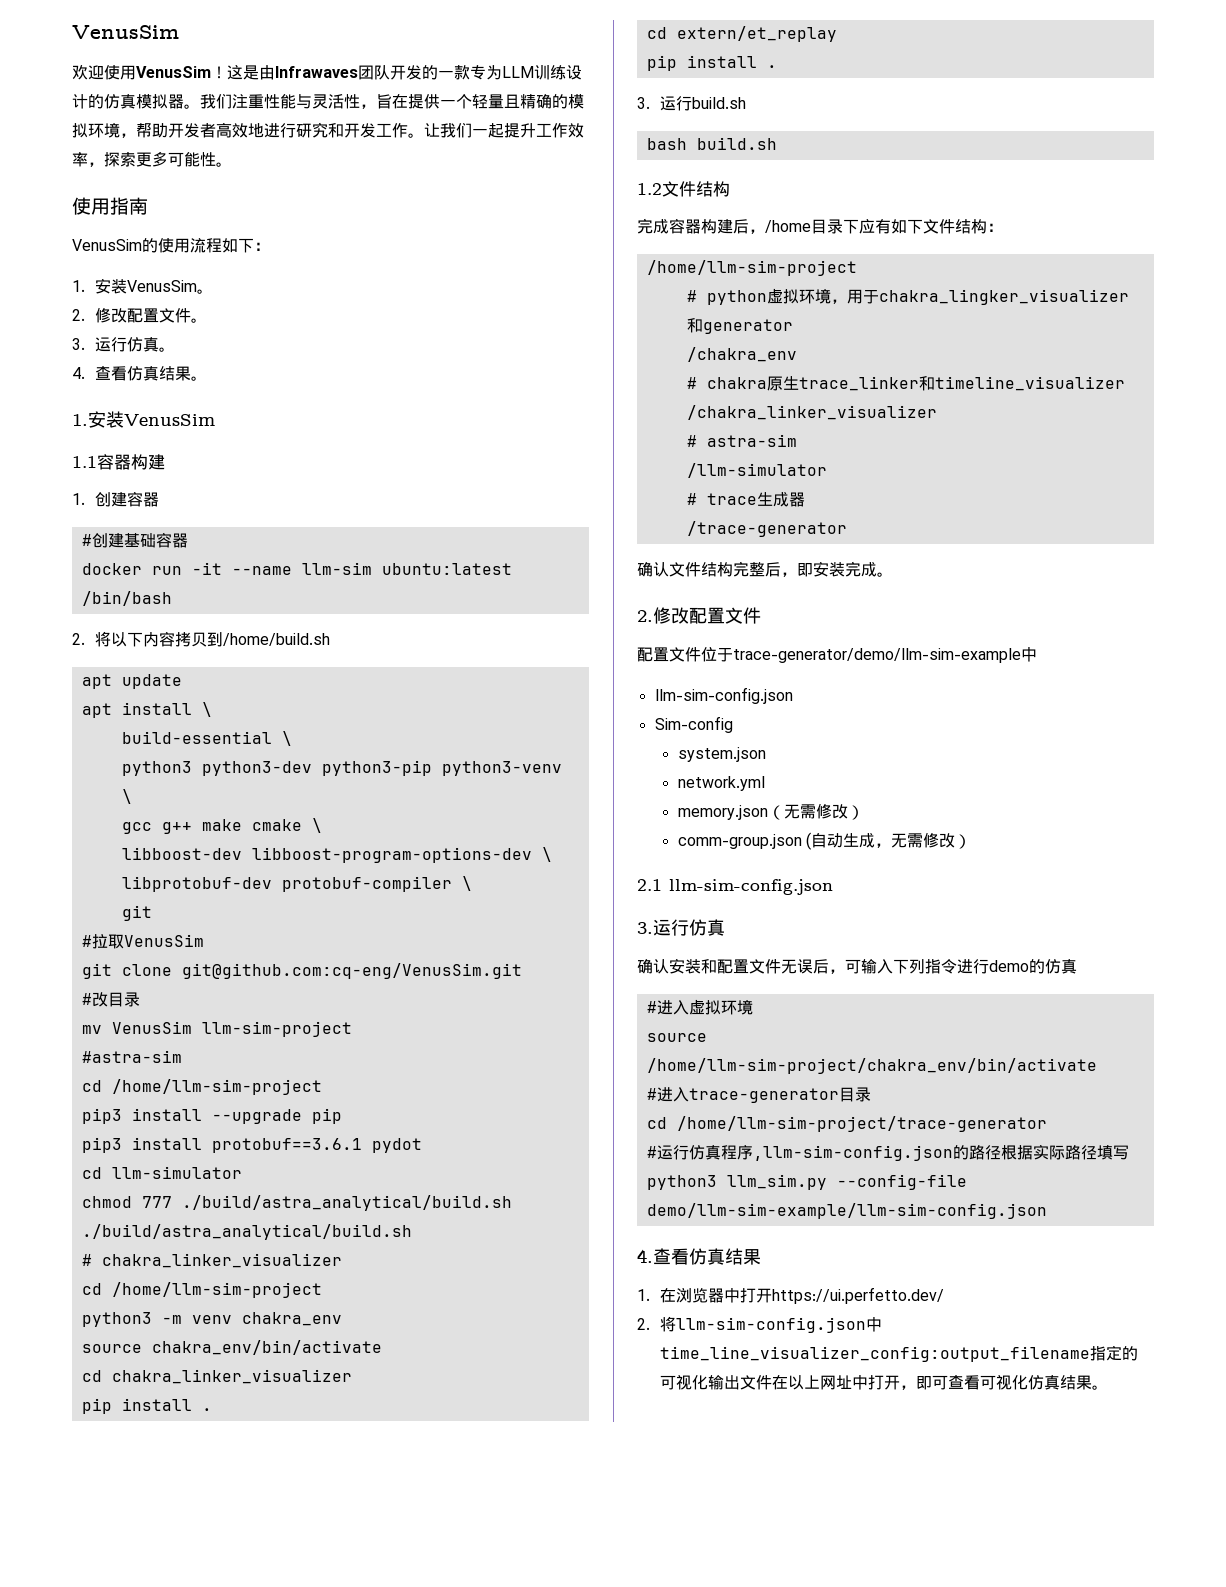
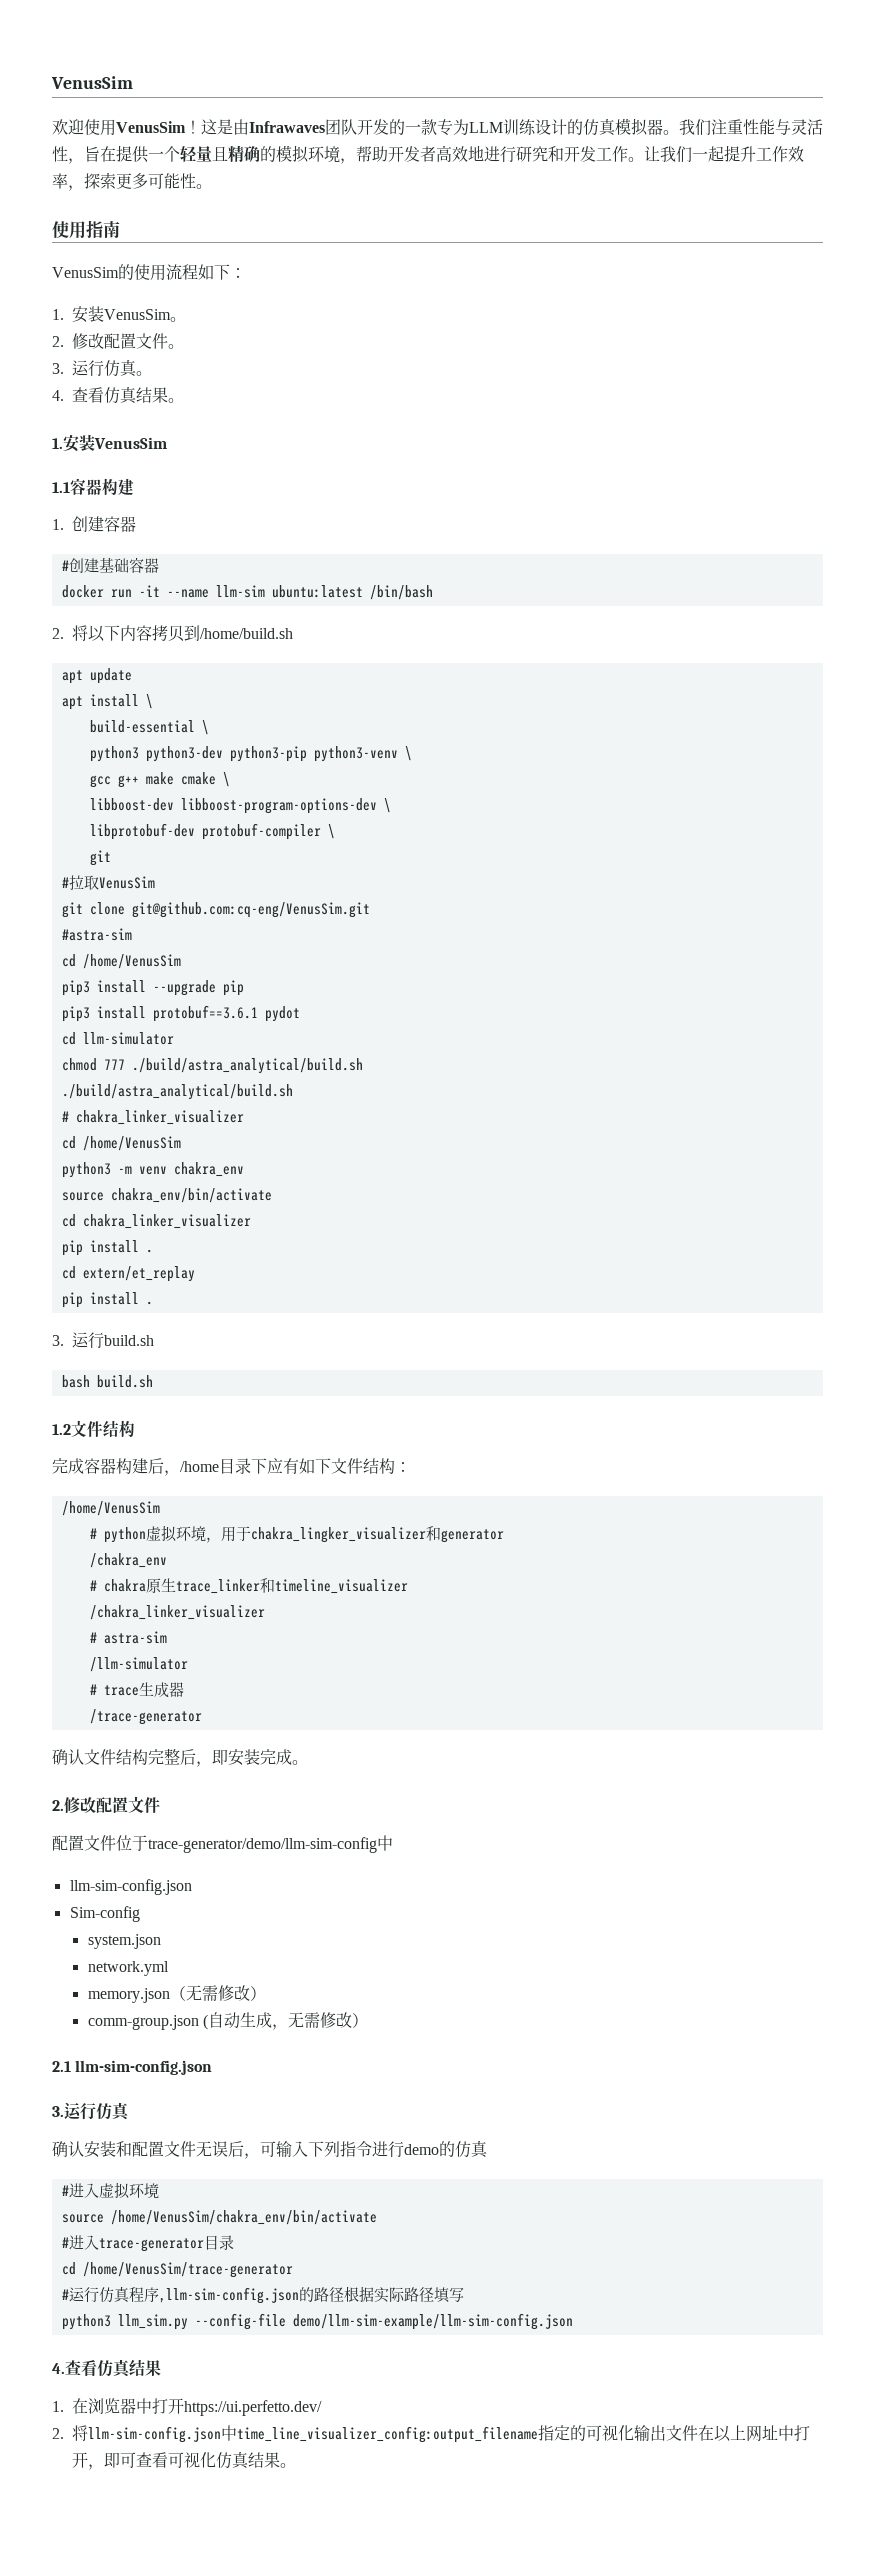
- #改目录
- mv VenusSim llm-sim-project
  #astra-sim
- cd /home/llm-sim-project
+ cd /home/VenusSim
  # chakra_linker_visualizer
- cd /home/llm-sim-project
+ cd /home/VenusSim
  完成容器构建后，/home目录下应有如下文件结构：
- /home/llm-sim-project
+ /home/VenusSim
- 配置文件位于trace-generator/demo/llm-sim-example中
+ 配置文件位于trace-generator/demo/llm-sim-config中
- source /home/llm-sim-project/chakra_env/bin/activate
+ source /home/VenusSim/chakra_env/bin/activate
- cd /home/llm-sim-project/trace-generator
+ cd /home/VenusSim/trace-generator

